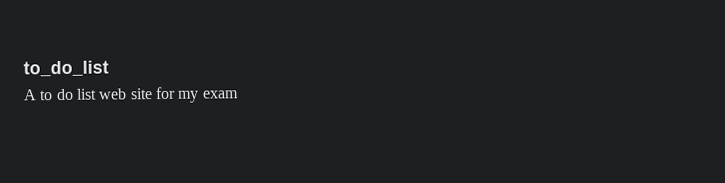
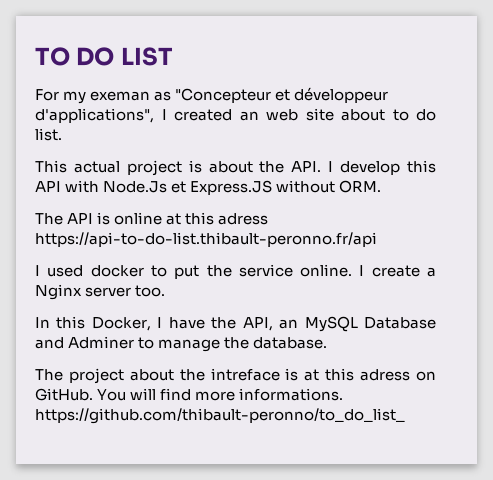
- to_do_list
- A to do list web site for my exam
+ TO DO LIST
+ For my exeman as "Concepteur et développeur d'applications", I created an web site about to do list.
+ This actual project is about the API. I develop this API with Node.Js et Express.JS without ORM.
+ The API is online at this adress https://api-to-do-list.thibault-peronno.fr/api
+ I used docker to put the service online. I create a Nginx server too.
+ In this Docker, I have the API, an MySQL Database and Adminer to manage the database.
+ The project about the intreface is at this adress on GitHub. You will find more informations. https://github.com/thibault-peronno/to_do_list_

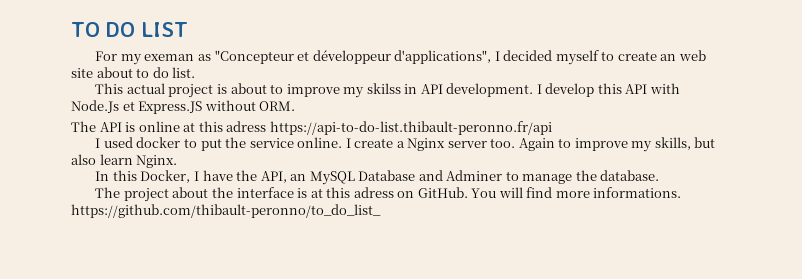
- For my exeman as "Concepteur et développeur d'applications", I created an web site about to do list.
+ For my exeman as "Concepteur et développeur d'applications", I decided myself to create an web site about to do list.
- This actual project is about the API. I develop this API with Node.Js et Express.JS without ORM.
+ This actual project is about to improve my skilss in API development. I develop this API with Node.Js et Express.JS without ORM.
+ Again to improve my skills, but also learn Nginx.
- The project about the intreface is at this adress on GitHub.
+ The project about the interface is at this adress on GitHub.

